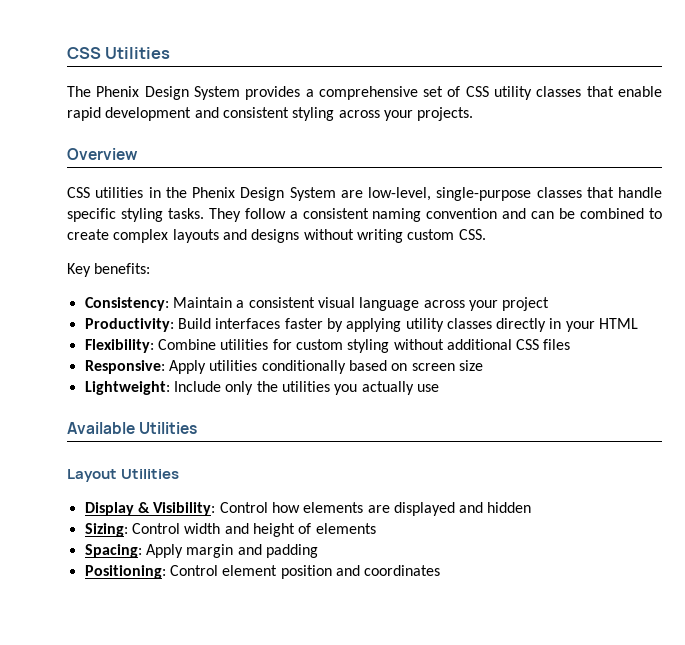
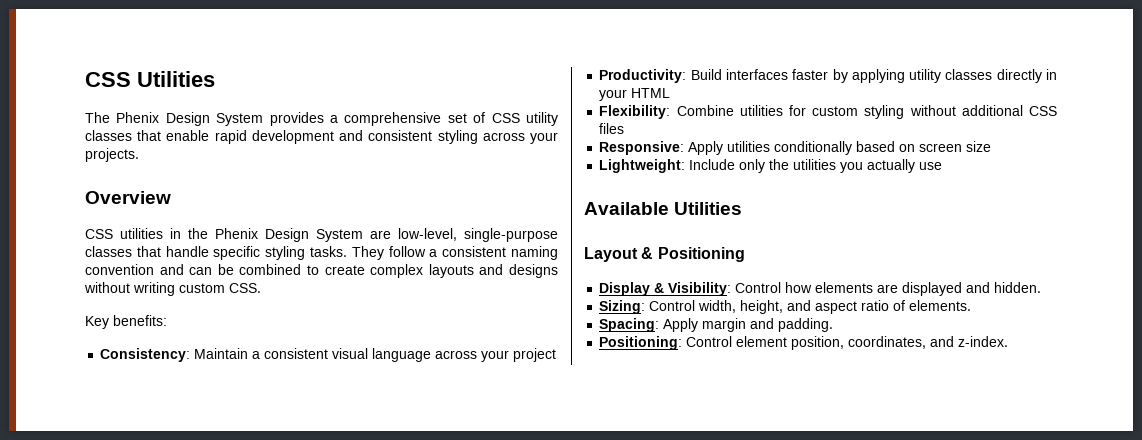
- Layout Utilities
+ Layout & Positioning
- Display & Visibility: Control how elements are displayed and hidden
+ Display & Visibility: Control how elements are displayed and hidden.
- Sizing: Control width and height of elements
+ Sizing: Control width, height, and aspect ratio of elements.
- Spacing: Apply margin and padding
+ Spacing: Apply margin and padding.
- Positioning: Control element position and coordinates
+ Positioning: Control element position, coordinates, and z-index.

